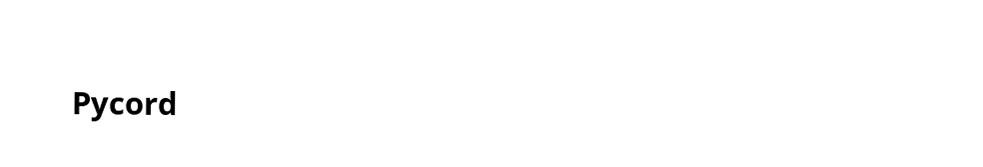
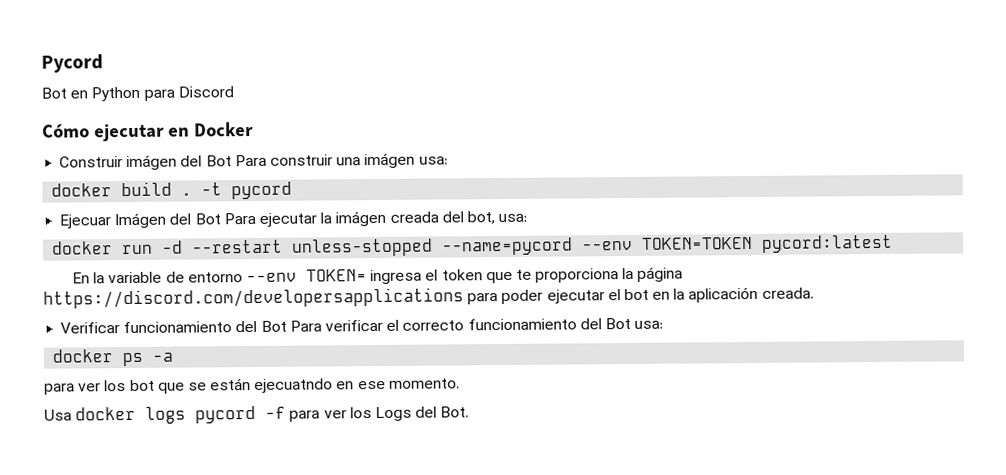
+ Bot en Python para Discord
+ Cómo ejecutar en Docker
+ Construir imágen del Bot Para construir una imágen usa:
+ docker build . -t pycord
+ Ejecuar Imágen del Bot Para ejecutar la imágen creada del bot, usa:
+ docker run -d --restart unless-stopped --name=pycord --env TOKEN=TOKEN pycord:latest
+ En la variable de entorno --env TOKEN= ingresa el token que te proporciona la página https://discord.com/developersapplications para poder ejecutar el bot en la aplicación creada.
+ Verificar funcionamiento del Bot Para verificar el correcto funcionamiento del Bot usa:
+ docker ps -a
+ para ver los bot que se están ejecuatndo en ese momento.
+ Usa docker logs pycord -f para ver los Logs del Bot.

